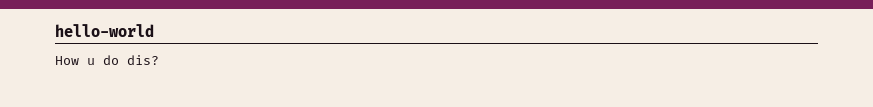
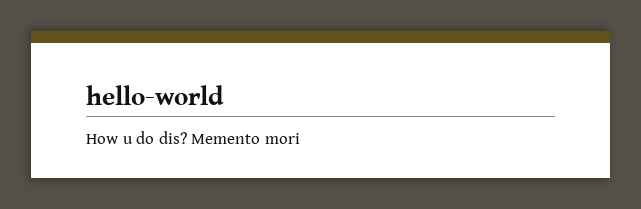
+ Memento mori

